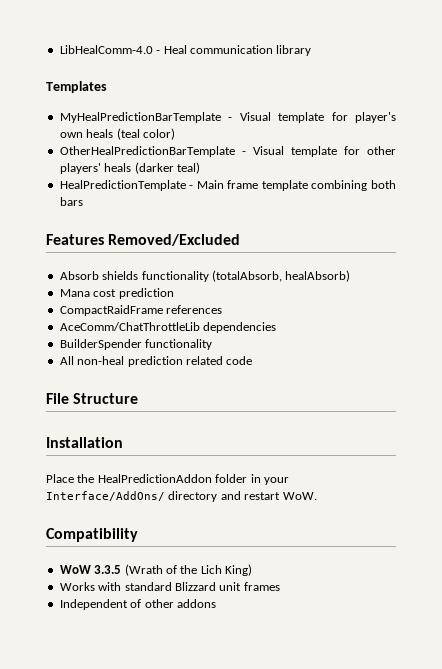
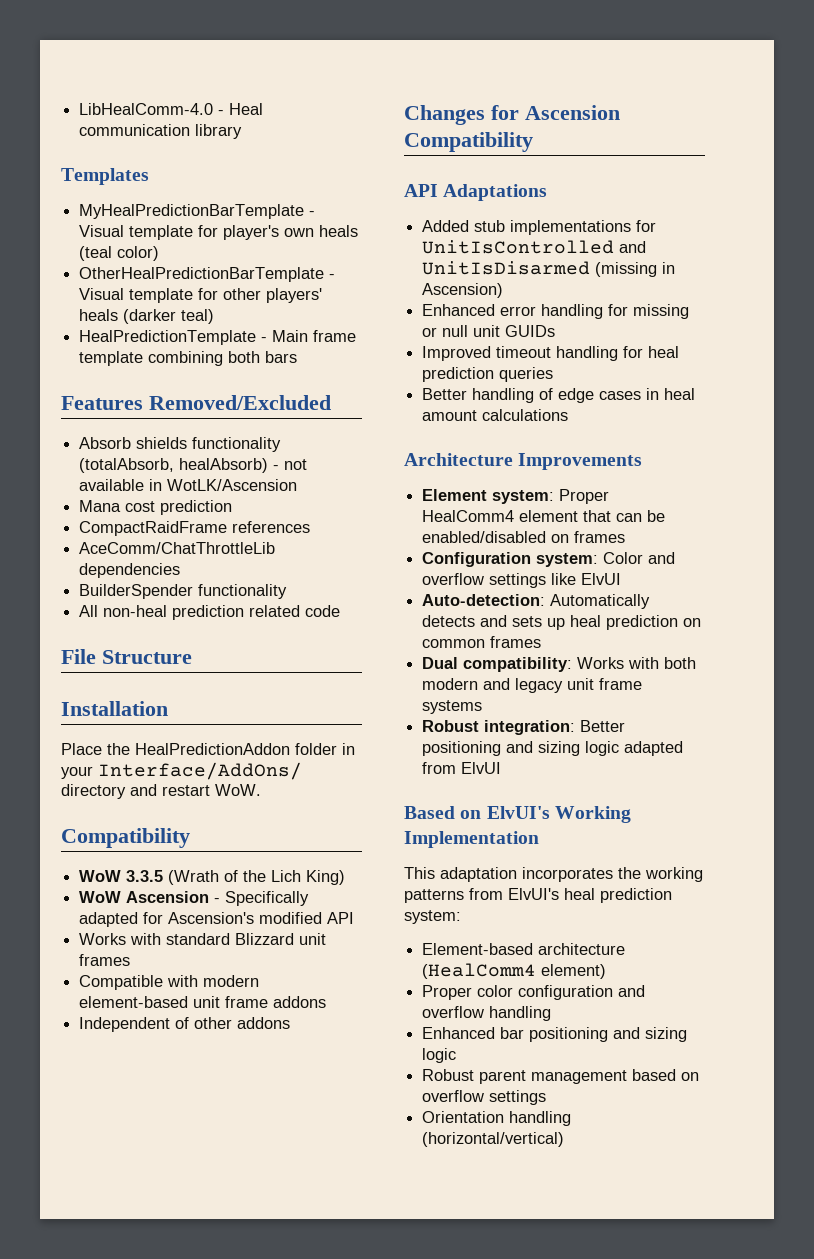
- Absorb shields functionality (totalAbsorb, healAbsorb)
+ Absorb shields functionality (totalAbsorb, healAbsorb) - not available in WotLK/Ascension
+ WoW Ascension - Specifically adapted for Ascension's modified API
+ Compatible with modern element-based unit frame addons
  Independent of other addons
+ Changes for Ascension Compatibility
+ API Adaptations
+ Added stub implementations for UnitIsControlled and UnitIsDisarmed (missing in Ascension)
+ Enhanced error handling for missing or null unit GUIDs
+ Improved timeout handling for heal prediction queries
+ Better handling of edge cases in heal amount calculations
+ Architecture Improvements
+ Element system: Proper HealComm4 element that can be enabled/disabled on frames
+ Configuration system: Color and overflow settings like ElvUI
+ Auto-detection: Automatically detects and sets up heal prediction on common frames
+ Dual compatibility: Works with both modern and legacy unit frame systems
+ Robust integration: Better positioning and sizing logic adapted from ElvUI
+ Based on ElvUI's Working Implementation
+ This adaptation incorporates the working patterns from ElvUI's heal prediction system:
+ Element-based architecture (HealComm4 element)
+ Proper color configuration and overflow handling
+ Enhanced bar positioning and sizing logic
+ Robust parent management based on overflow settings
+ Orientation handling (horizontal/vertical)

